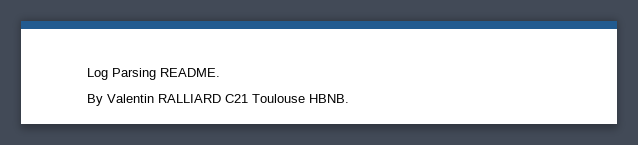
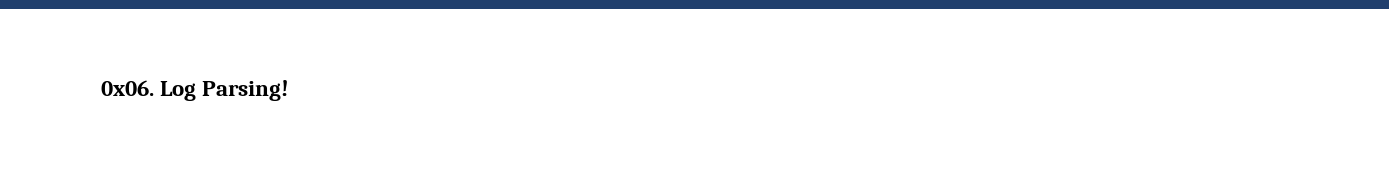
- Log Parsing README.
- By Valentin RALLIARD C21 Toulouse HBNB.
+ 0x06. Log Parsing!

